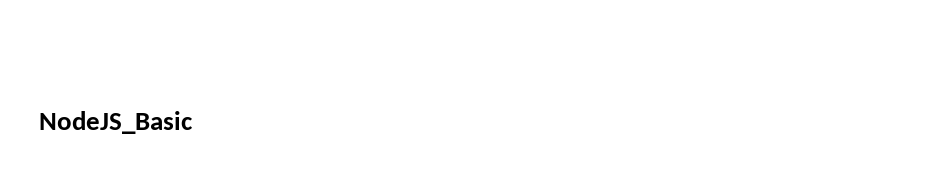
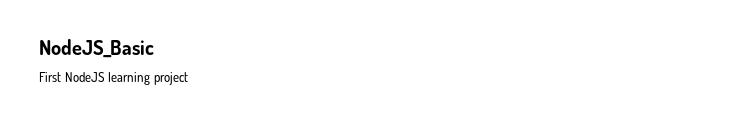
+ First NodeJS learning project

